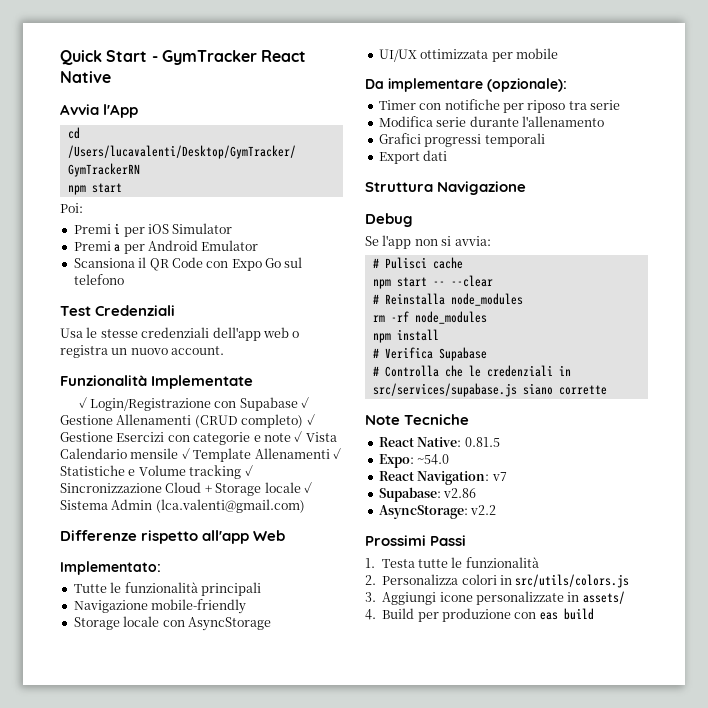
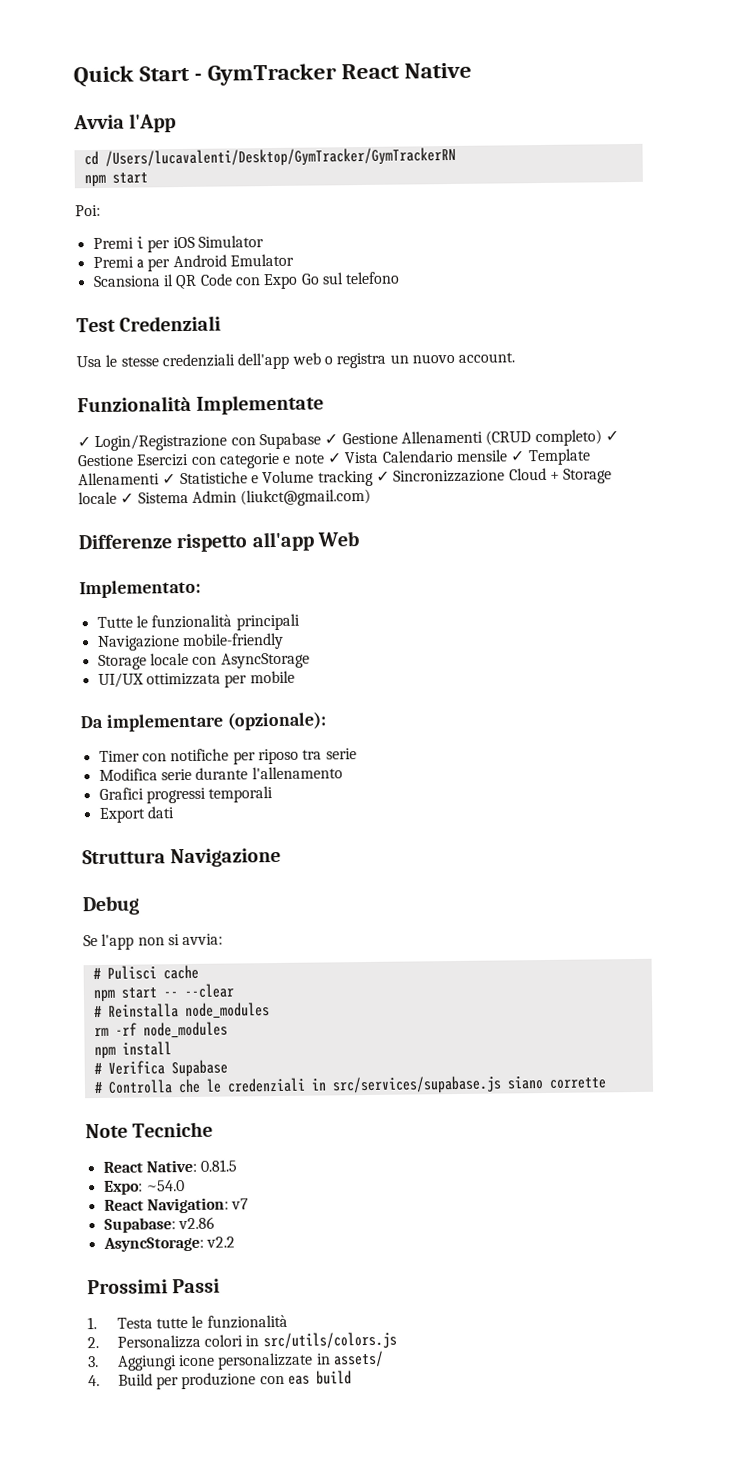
- ✓ Login/Registrazione con Supabase ✓ Gestione Allenamenti (CRUD completo) ✓ Gestione Esercizi con categorie e note ✓ Vista Calendario mensile ✓ Template Allenamenti ✓ Statistiche e Volume tracking ✓ Sincronizzazione Cloud + Storage locale ✓ Sistema Admin (lca.valenti@gmail.com)
+ ✓ Login/Registrazione con Supabase ✓ Gestione Allenamenti (CRUD completo) ✓ Gestione Esercizi con categorie e note ✓ Vista Calendario mensile ✓ Template Allenamenti ✓ Statistiche e Volume tracking ✓ Sincronizzazione Cloud + Storage locale ✓ Sistema Admin (liukct@gmail.com)

